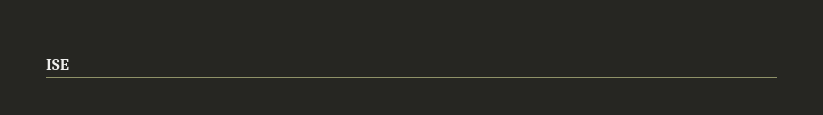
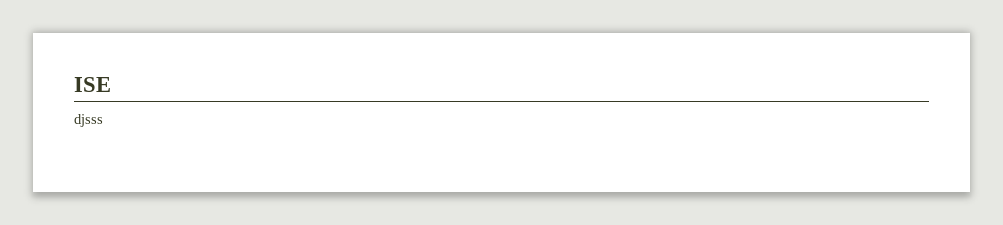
+ djsss

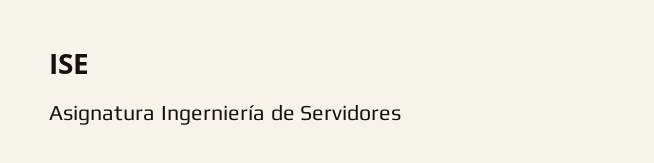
- djsss
+ Asignatura Ingerniería de Servidores

